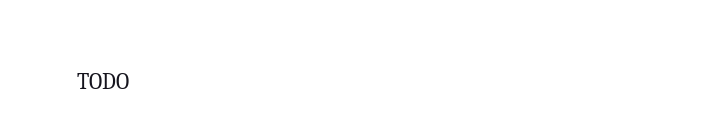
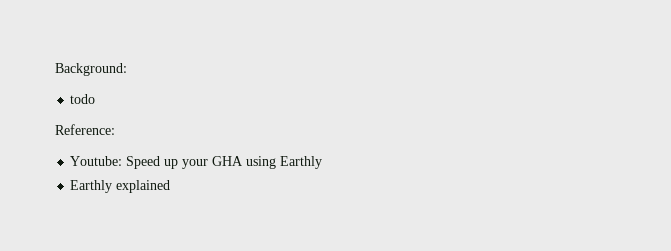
- TODO
+ Background:
+ todo
+ Reference:
+ Youtube: Speed up your GHA using Earthly
+ Earthly explained

